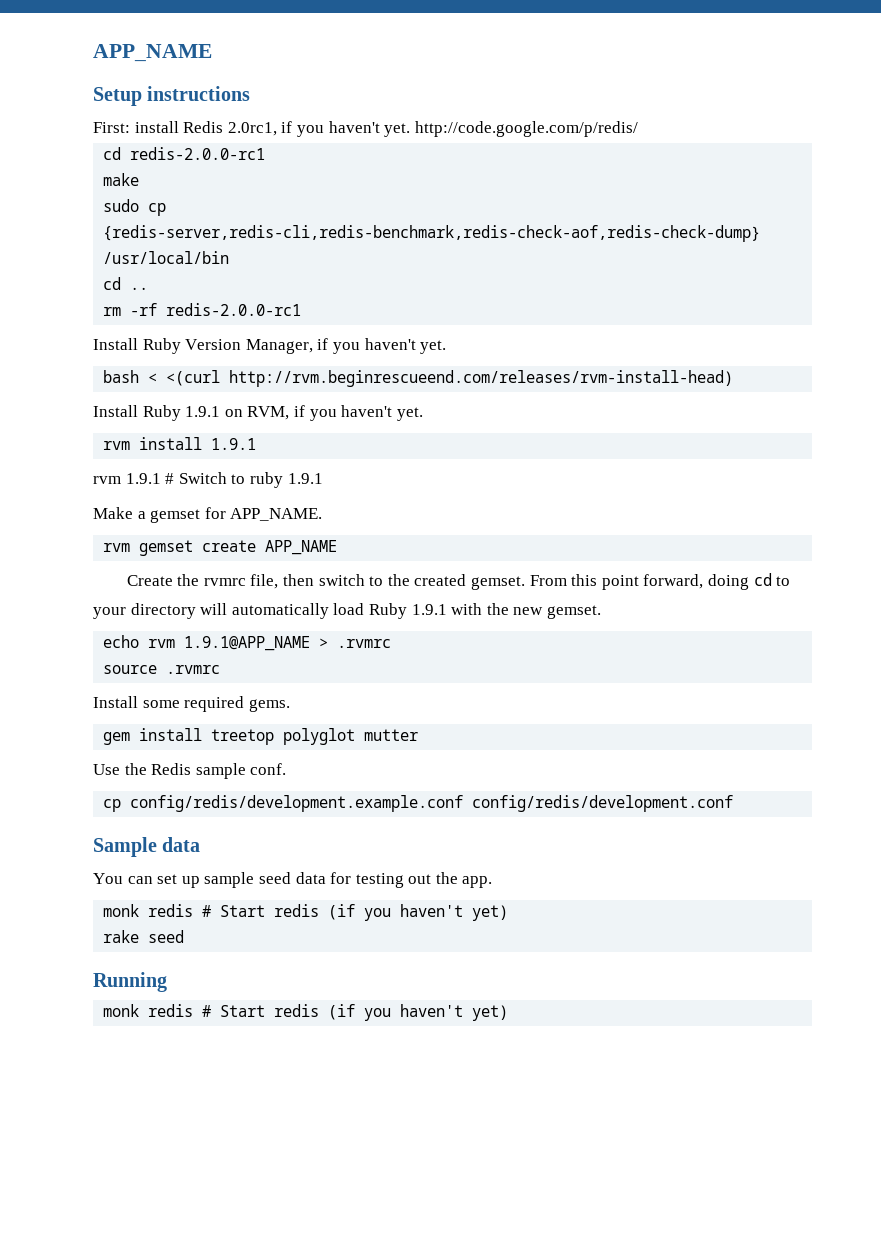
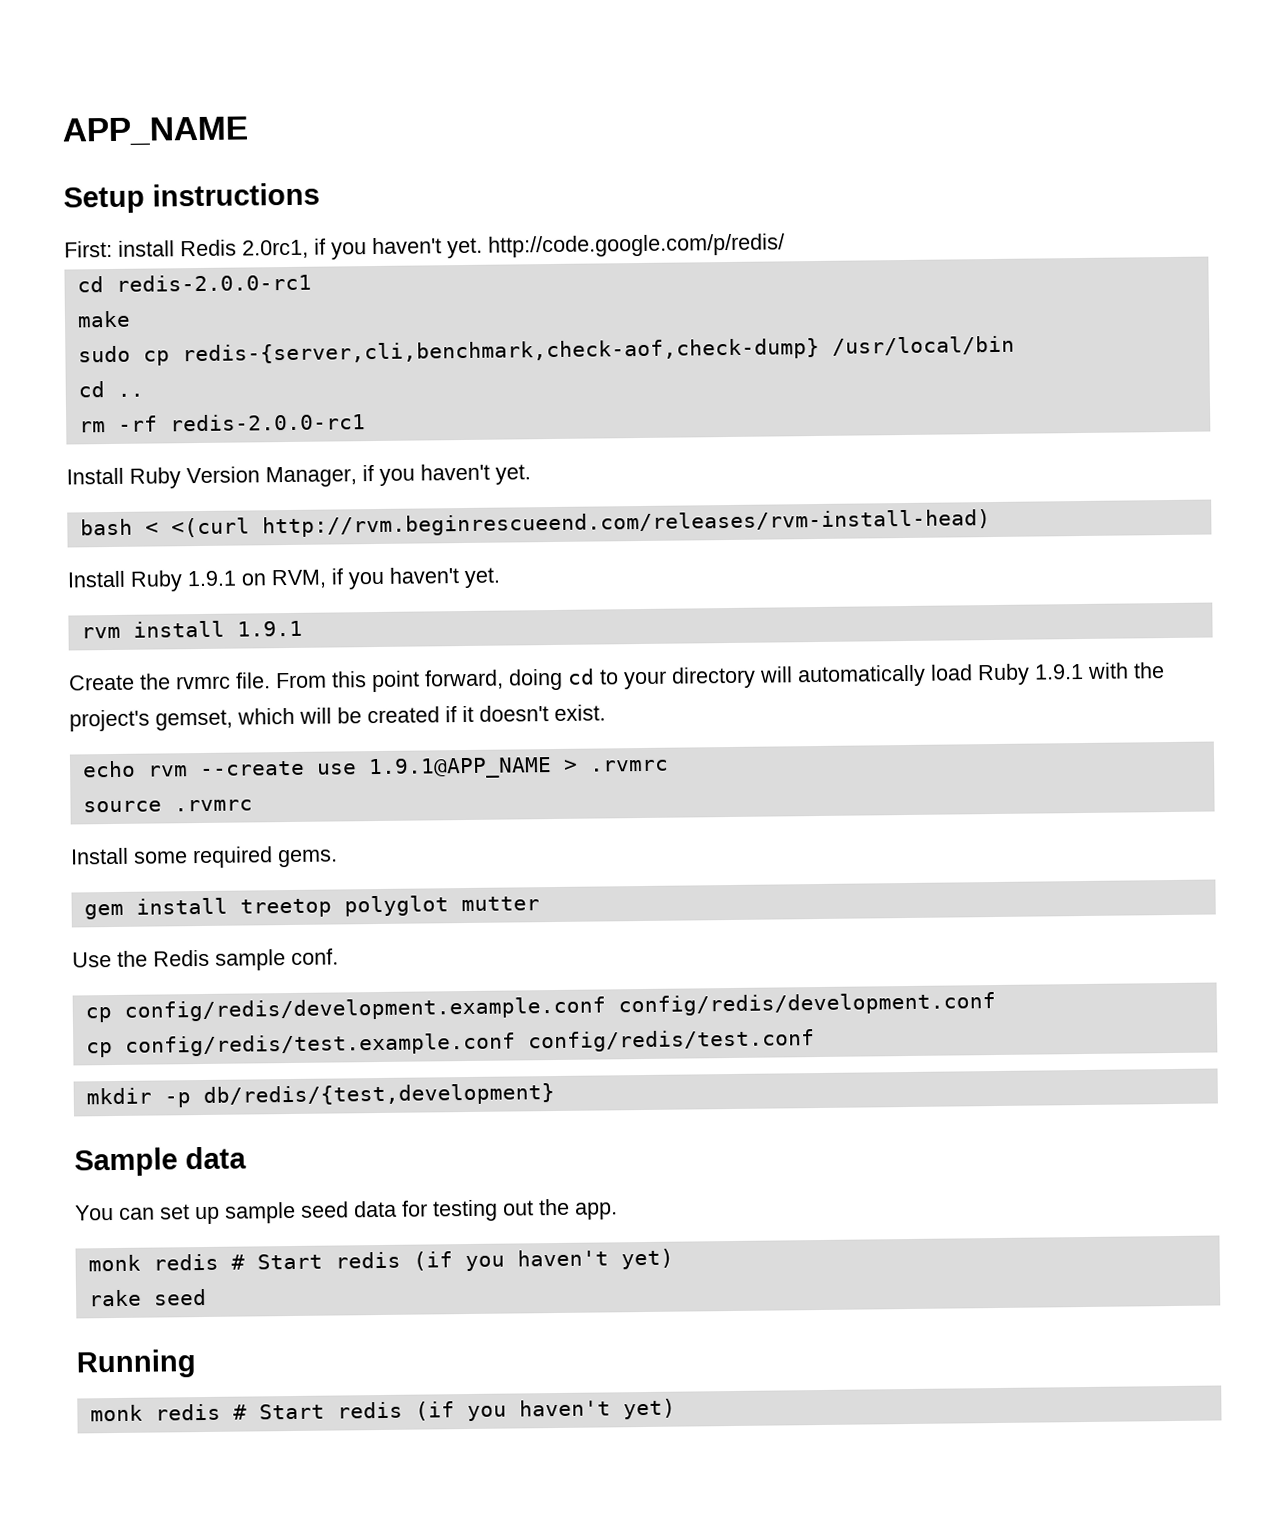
- sudo cp {redis-server,redis-cli,redis-benchmark,redis-check-aof,redis-check-dump} /usr/local/bin
+ sudo cp redis-{server,cli,benchmark,check-aof,check-dump} /usr/local/bin
- rvm 1.9.1 # Switch to ruby 1.9.1
- Make a gemset for APP_NAME.
- rvm gemset create APP_NAME
- Create the rvmrc file, then switch to the created gemset.
+ Create the rvmrc file.
- From this point forward, doing cd to your directory will automatically load Ruby 1.9.1 with the new gemset.
+ From this point forward, doing cd to your directory will automatically load Ruby 1.9.1 with the project's gemset, which will be created if it doesn't exist.
- echo rvm 1.9.1@APP_NAME > .rvmrc
+ echo rvm --create use 1.9.1@APP_NAME > .rvmrc
+ cp config/redis/test.example.conf config/redis/test.conf
+ mkdir -p db/redis/{test,development}

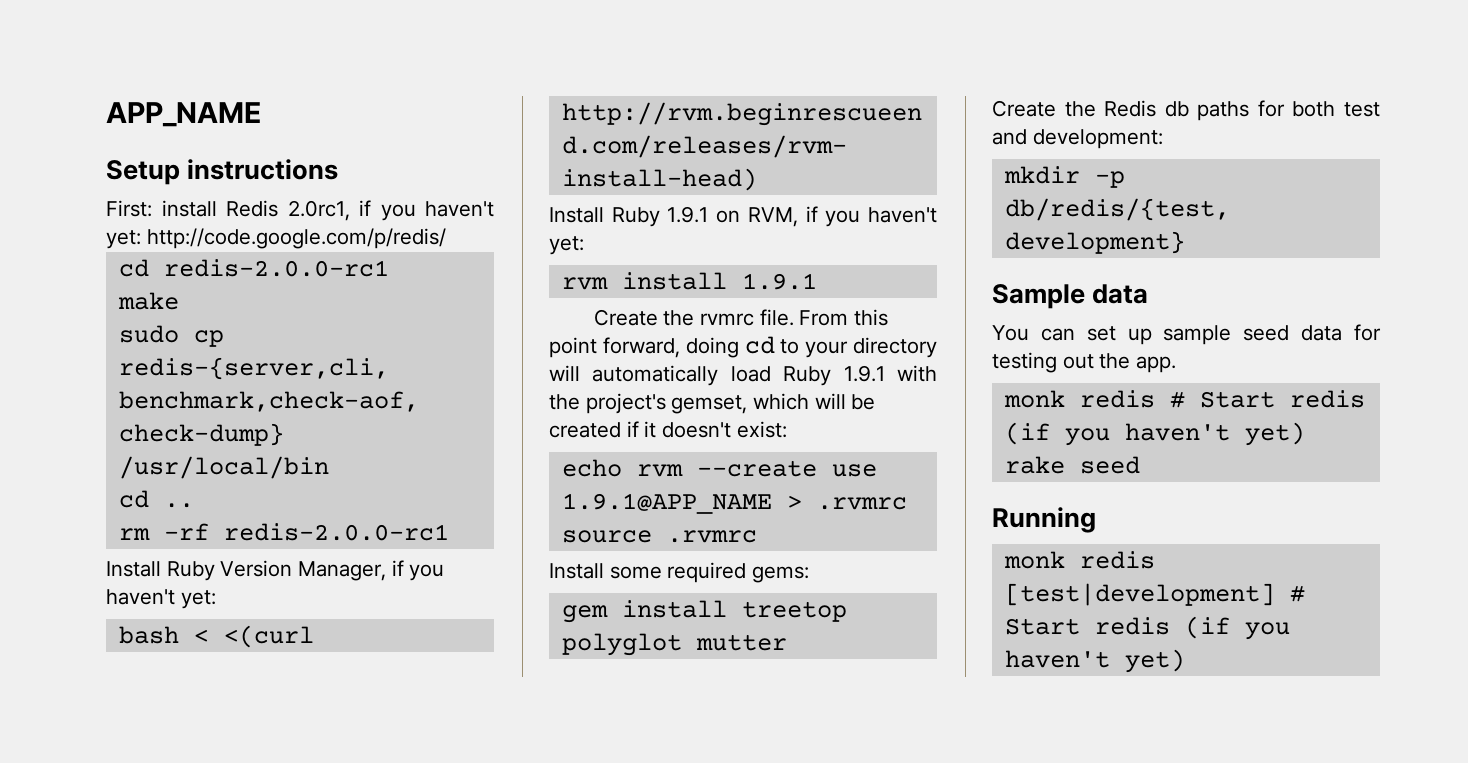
- First: install Redis 2.0rc1, if you haven't yet. http://code.google.com/p/redis/
+ First: install Redis 2.0rc1, if you haven't yet: http://code.google.com/p/redis/
- Install Ruby Version Manager, if you haven't yet.
+ Install Ruby Version Manager, if you haven't yet:
- Install Ruby 1.9.1 on RVM, if you haven't yet.
+ Install Ruby 1.9.1 on RVM, if you haven't yet:
- From this point forward, doing cd to your directory will automatically load Ruby 1.9.1 with the project's gemset, which will be created if it doesn't exist.
+ From this point forward, doing cd to your directory will automatically load Ruby 1.9.1 with the project's gemset, which will be created if it doesn't exist:
- Install some required gems.
+ Install some required gems:
- Use the Redis sample conf.
- cp config/redis/development.example.conf config/redis/development.conf
- cp config/redis/test.example.conf config/redis/test.conf
+ Create the Redis db paths for both test and development:
  Running
- monk redis # Start redis (if you haven't yet)
+ monk redis [test|development] # Start redis (if you haven't yet)

